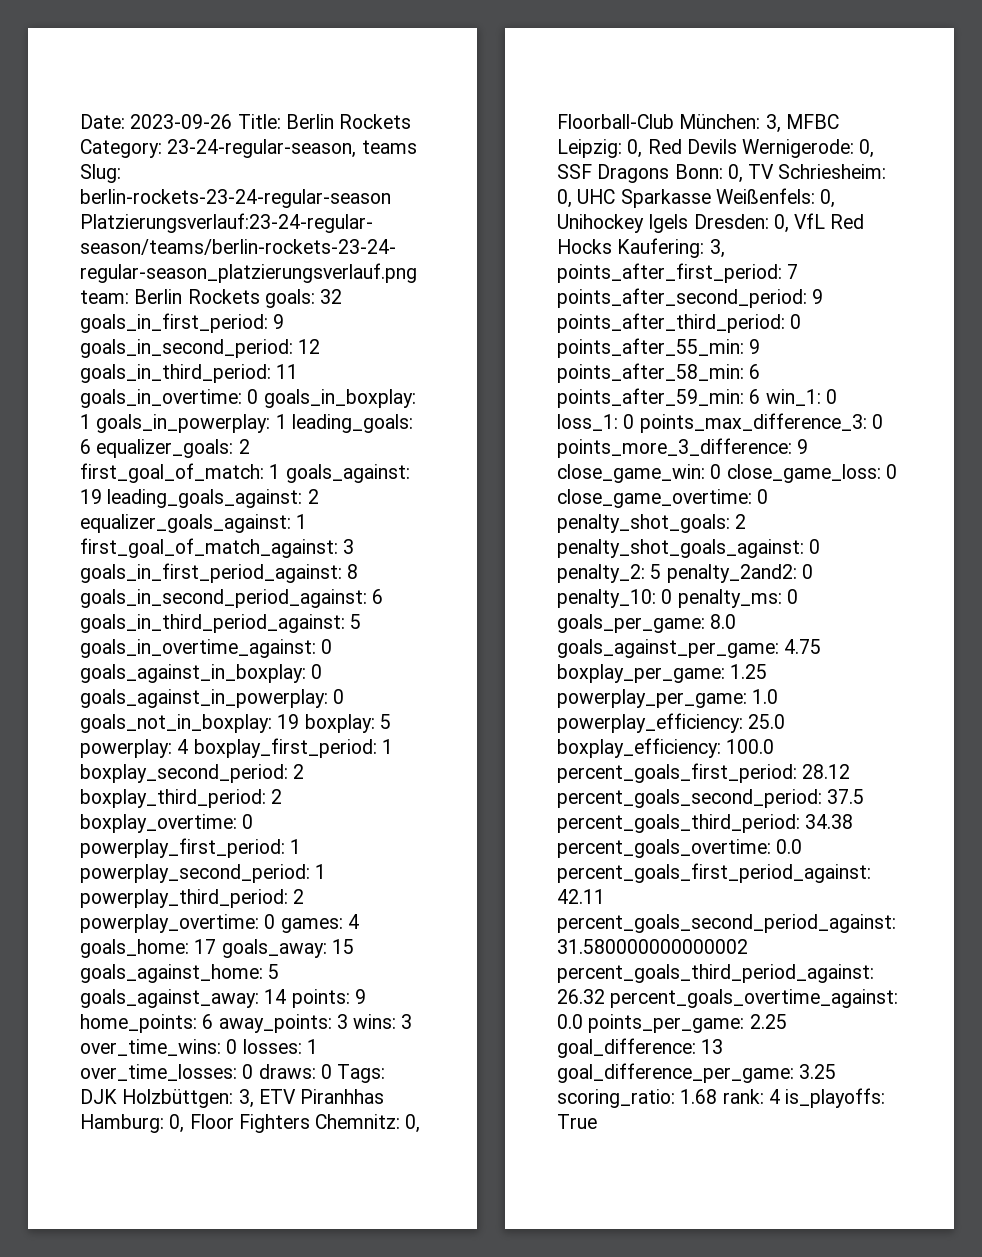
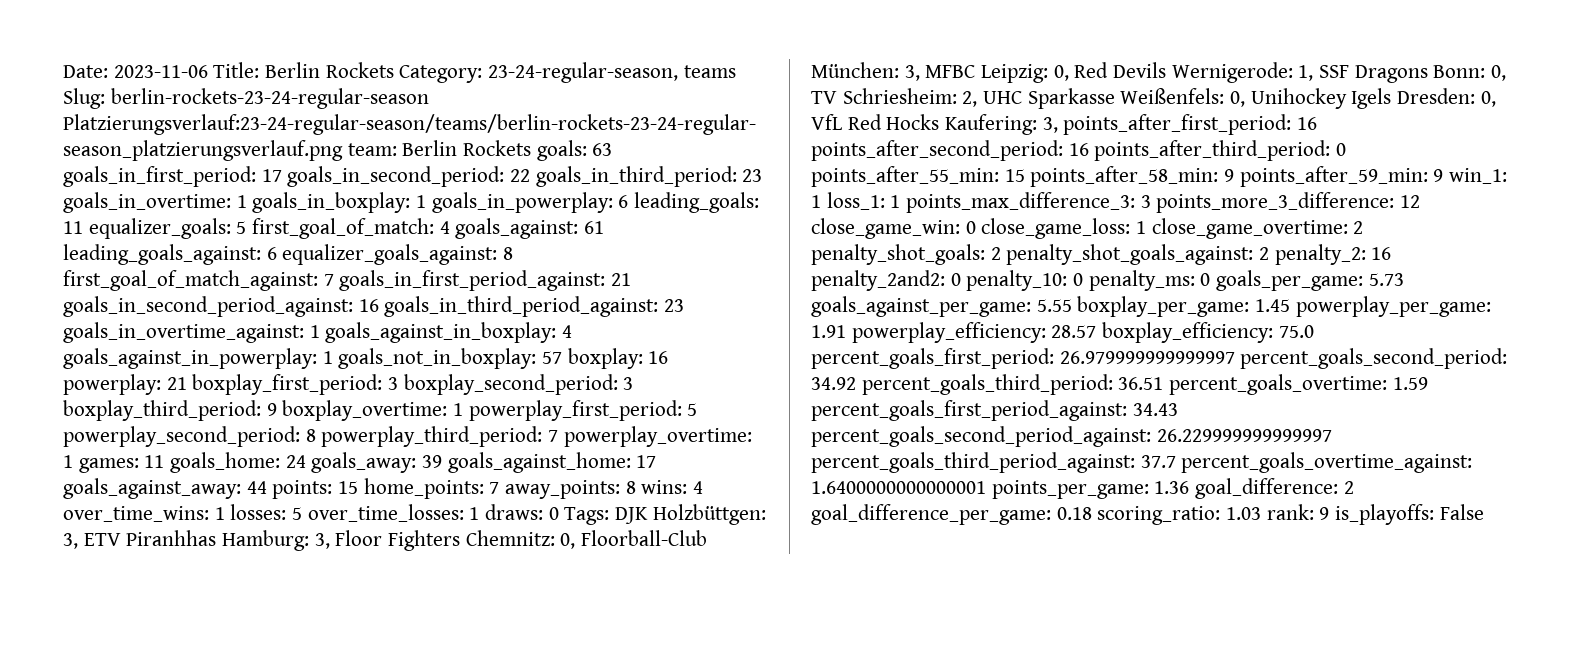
- 2023-09-26 Title:
+ 2023-11-06 Title:
- 32 goals_in_first_period: 9 goals_in_second_period: 12 goals_in_third_period: 11 goals_in_overtime: 0 goals_in_boxplay: 1 goals_in_powerplay: 1 leading_goals: 6 equalizer_goals: 2 first_goal_of_match: 1 goals_against: 19 leading_goals_against: 2 equalizer_goals_against: 1 first_goal_of_match_against: 3 goals_in_first_period_against: 8 goals_in_second_period_against: 6 goals_in_third_period_against: 5 goals_in_overtime_against: 0 goals_against_in_boxplay: 0 goals_against_in_powerplay: 0 goals_not_in_boxplay: 19 boxplay: 5 powerplay: 4 boxplay_first_period: 1 boxplay_second_period: 2 boxplay_third_period: 2 boxplay_overtime: 0 powerplay_first_period: 1 powerplay_second_period: 1 powerplay_third_period: 2 powerplay_overtime: 0 games: 4 goals_home: 17 goals_away: 15 goals_against_home: 5 goals_against_away: 14 points: 9 home_points: 6 away_points: 3 wins: 3 over_time_wins: 0 losses: 1 over_time_losses: 0 draws:
+ 63 goals_in_first_period: 17 goals_in_second_period: 22 goals_in_third_period: 23 goals_in_overtime: 1 goals_in_boxplay: 1 goals_in_powerplay: 6 leading_goals: 11 equalizer_goals: 5 first_goal_of_match: 4 goals_against: 61 leading_goals_against: 6 equalizer_goals_against: 8 first_goal_of_match_against: 7 goals_in_first_period_against: 21 goals_in_second_period_against: 16 goals_in_third_period_against: 23 goals_in_overtime_against: 1 goals_against_in_boxplay: 4 goals_against_in_powerplay: 1 goals_not_in_boxplay: 57 boxplay: 16 powerplay: 21 boxplay_first_period: 3 boxplay_second_period: 3 boxplay_third_period: 9 boxplay_overtime: 1 powerplay_first_period: 5 powerplay_second_period: 8 powerplay_third_period: 7 powerplay_overtime: 1 games: 11 goals_home: 24 goals_away: 39 goals_against_home: 17 goals_against_away: 44 points: 15 home_points: 7 away_points: 8 wins: 4 over_time_wins: 1 losses: 5 over_time_losses: 1 draws:
- 0, Floor Fighters Chemnitz:
+ 3, Floor Fighters Chemnitz:
- 0, SSF Dragons Bonn:
+ 1, SSF Dragons Bonn:
- 0, UHC Sparkasse Weißenfels:
+ 2, UHC Sparkasse Weißenfels:
- 7 points_after_second_period: 9 points_after_third_period: 0 points_after_55_min: 9 points_after_58_min: 6 points_after_59_min: 6 win_1: 0 loss_1: 0 points_max_difference_3: 0 points_more_3_difference: 9 close_game_win: 0 close_game_loss: 0 close_game_overtime: 0 penalty_shot_goals: 2 penalty_shot_goals_against: 0 penalty_2: 5 penalty_2and2:
+ 16 points_after_second_period: 16 points_after_third_period: 0 points_after_55_min: 15 points_after_58_min: 9 points_after_59_min: 9 win_1: 1 loss_1: 1 points_max_difference_3: 3 points_more_3_difference: 12 close_game_win: 0 close_game_loss: 1 close_game_overtime: 2 penalty_shot_goals: 2 penalty_shot_goals_against: 2 penalty_2: 16 penalty_2and2:
- 8.0 goals_against_per_game: 4.75 boxplay_per_game: 1.25 powerplay_per_game: 1.0 powerplay_efficiency: 25.0 boxplay_efficiency: 100.0 percent_goals_first_period: 28.12 percent_goals_second_period: 37.5 percent_goals_third_period: 34.38 percent_goals_overtime: 0.0 percent_goals_first_period_against: 42.11 percent_goals_second_period_against: 31.580000000000002 percent_goals_third_period_against: 26.32 percent_goals_overtime_against: 0.0 points_per_game: 2.25 goal_difference: 13 goal_difference_per_game: 3.25 scoring_ratio: 1.68 rank: 4 is_playoffs: True
+ 5.73 goals_against_per_game: 5.55 boxplay_per_game: 1.45 powerplay_per_game: 1.91 powerplay_efficiency: 28.57 boxplay_efficiency: 75.0 percent_goals_first_period: 26.979999999999997 percent_goals_second_period: 34.92 percent_goals_third_period: 36.51 percent_goals_overtime: 1.59 percent_goals_first_period_against: 34.43 percent_goals_second_period_against: 26.229999999999997 percent_goals_third_period_against: 37.7 percent_goals_overtime_against: 1.6400000000000001 points_per_game: 1.36 goal_difference: 2 goal_difference_per_game: 0.18 scoring_ratio: 1.03 rank: 9 is_playoffs: False

